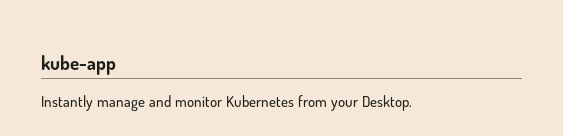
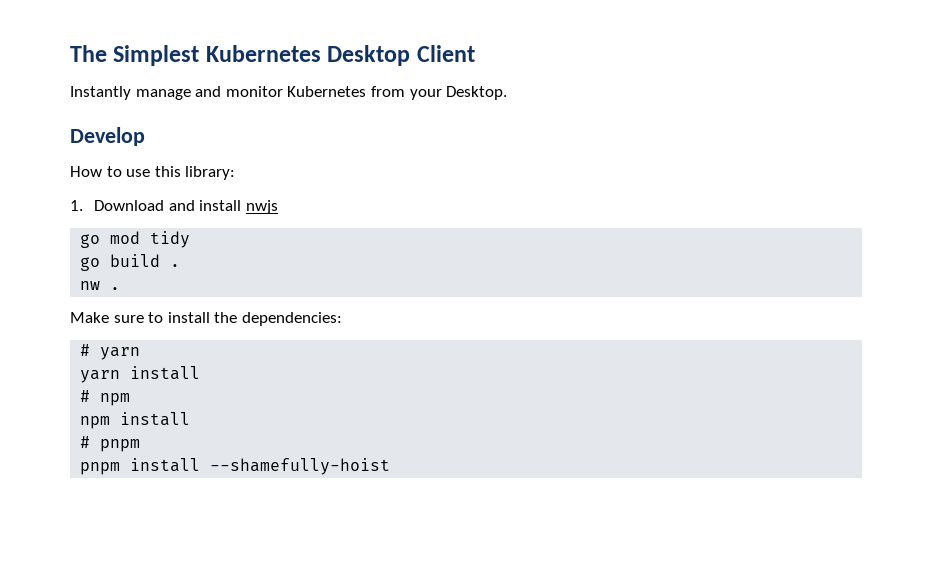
- kube-app
+ The Simplest Kubernetes Desktop Client
+ Develop
+ How to use this library:
+ 1. Download and install nwjs
+ go mod tidy
+ go build .
+ nw .
+ Make sure to install the dependencies:
+ # yarn
+ yarn install
+ # npm
+ npm install
+ # pnpm
+ pnpm install --shamefully-hoist

